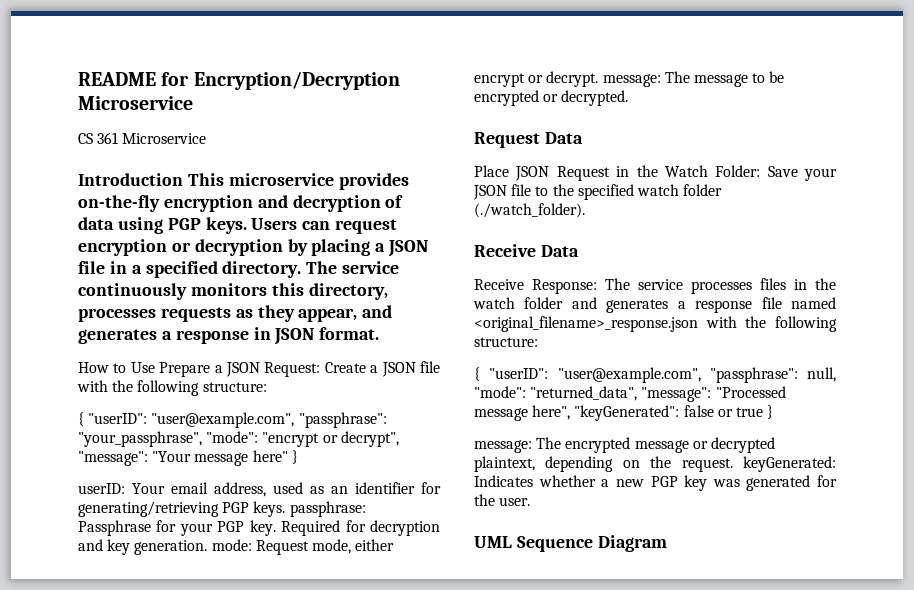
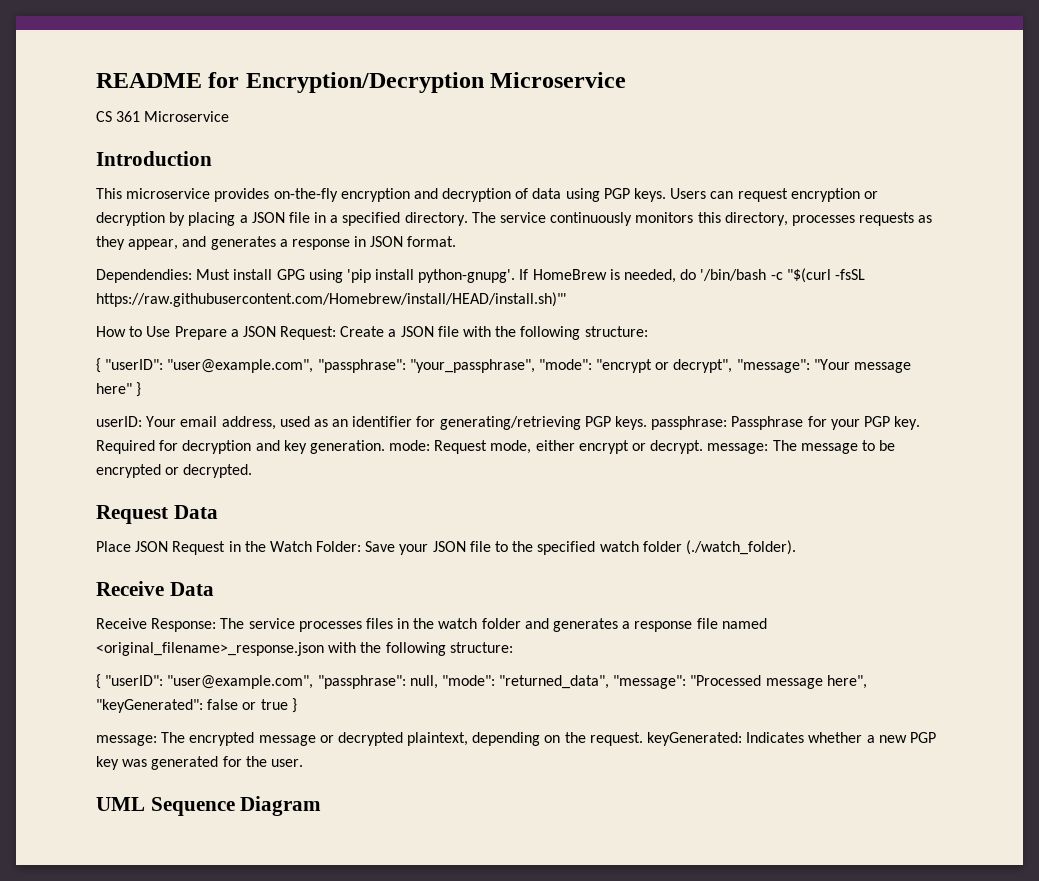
- Introduction This microservice provides on-the-fly encryption and decryption of data using PGP keys.
+ Introduction
+ This microservice provides on-the-fly encryption and decryption of data using PGP keys.
+ Dependendies: Must install GPG using 'pip install python-gnupg'. If HomeBrew is needed, do '/bin/bash -c "$(curl -fsSL https://raw.githubusercontent.com/Homebrew/install/HEAD/install.sh)"'

